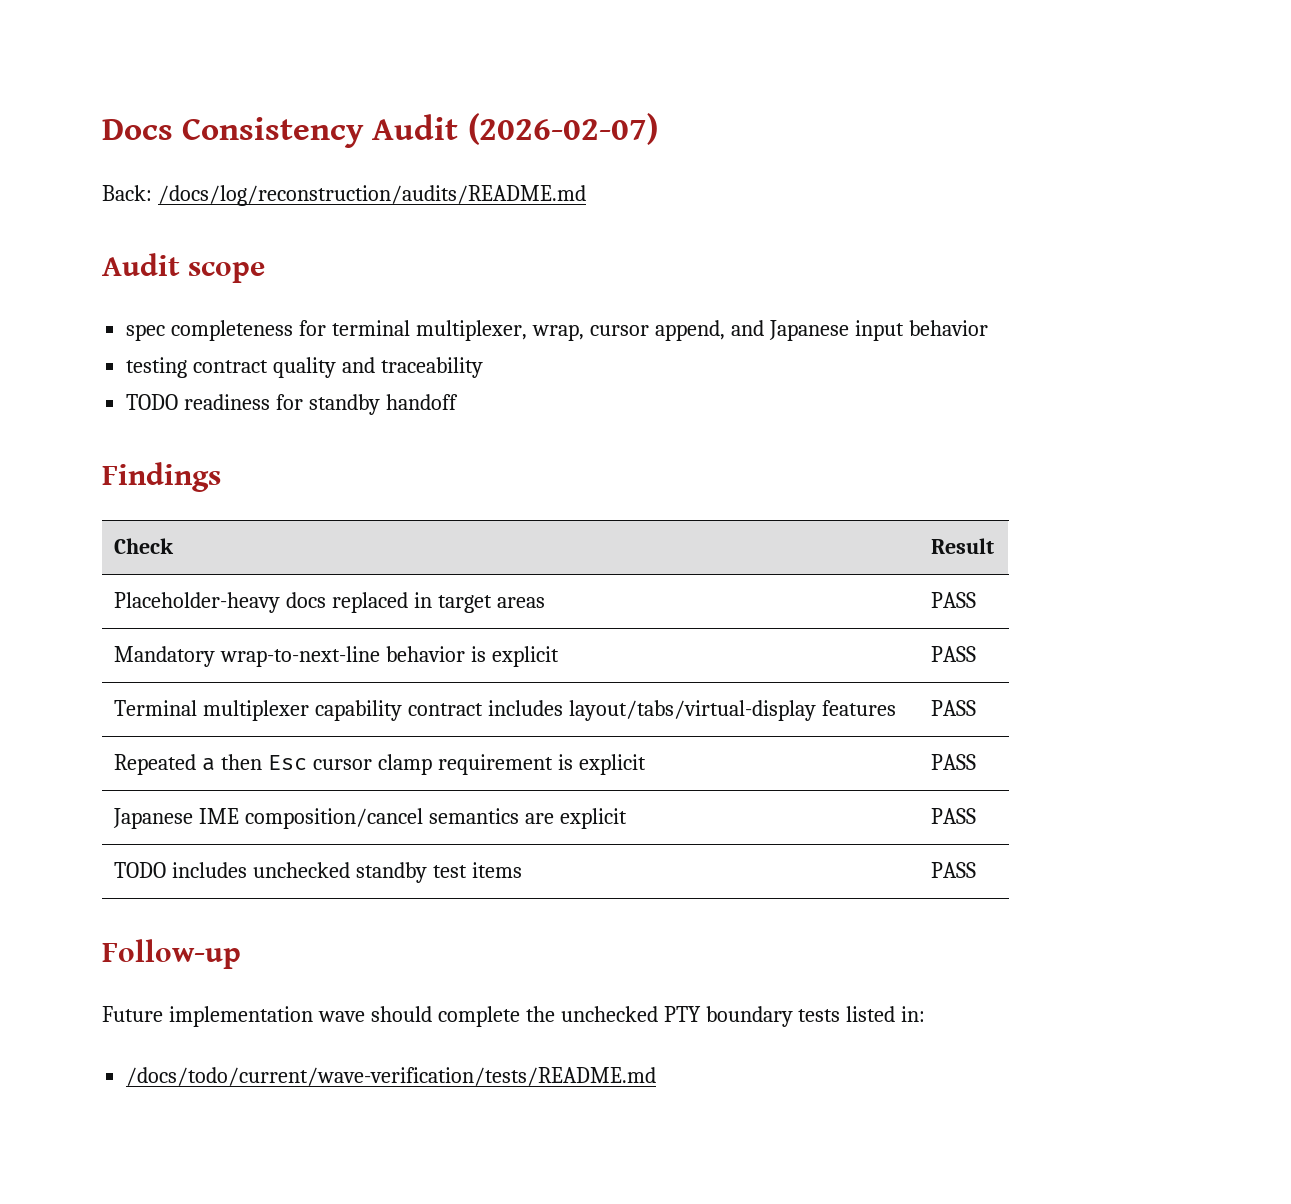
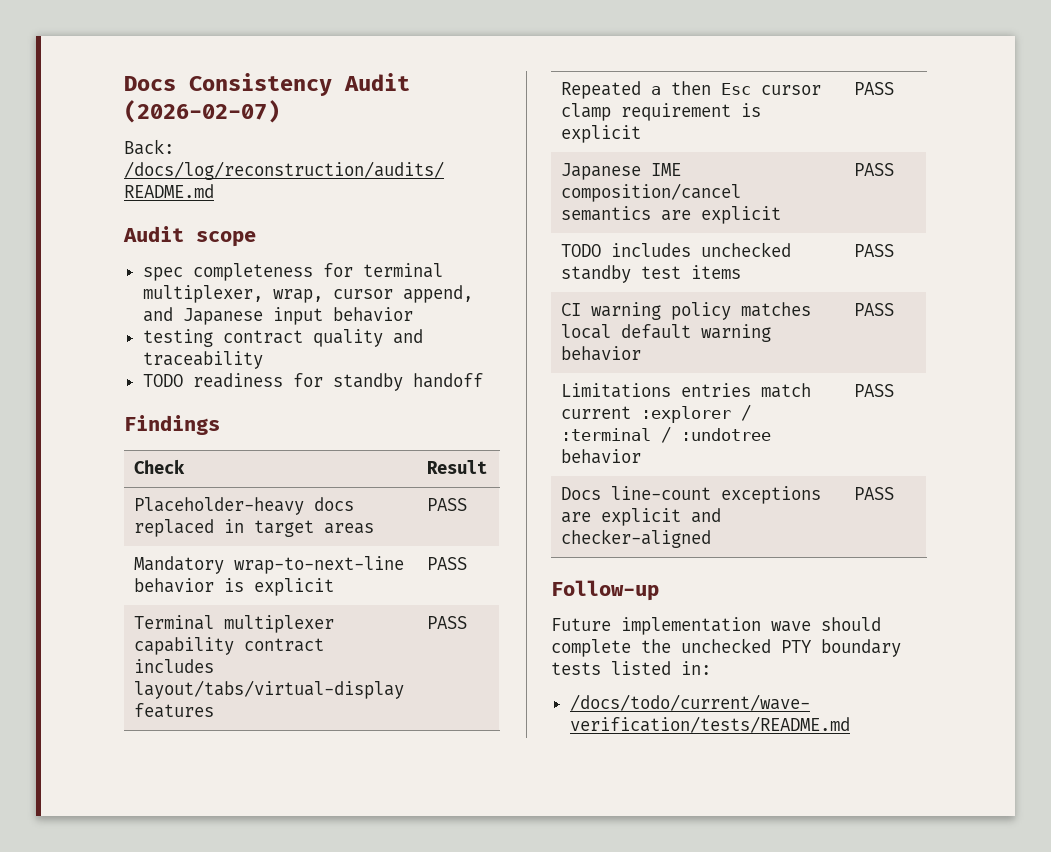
+ CI warning policy matches local default warning behavior | PASS
+ Limitations entries match current :explorer / :terminal / :undotree behavior | PASS
+ Docs line-count exceptions are explicit and checker-aligned | PASS

